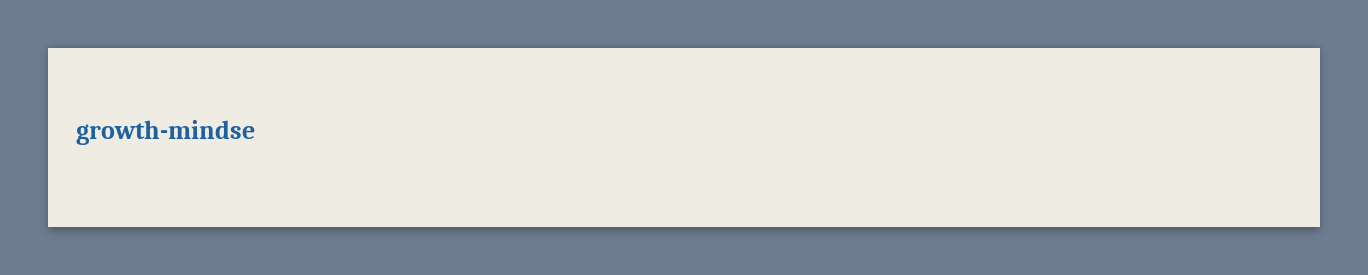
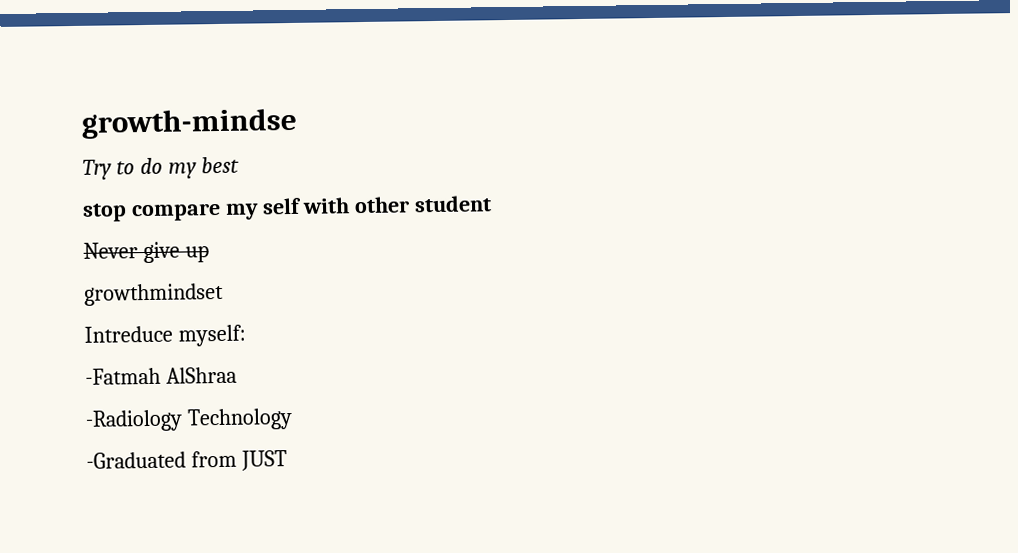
+ Try to do my best
+ stop compare my self with other student
+ Never give up
+ growthmindset
+ Intreduce myself:
+ -Fatmah AlShraa
+ -Radiology Technology
+ -Graduated from JUST

